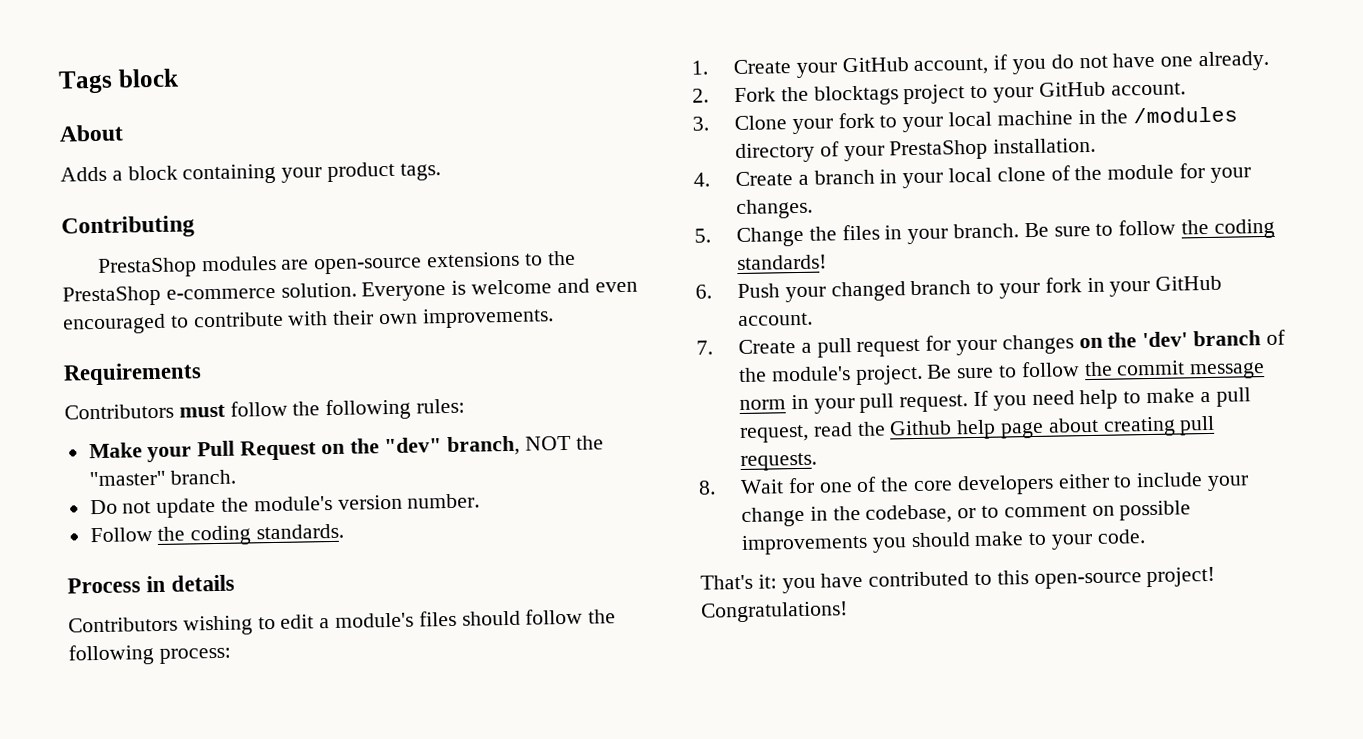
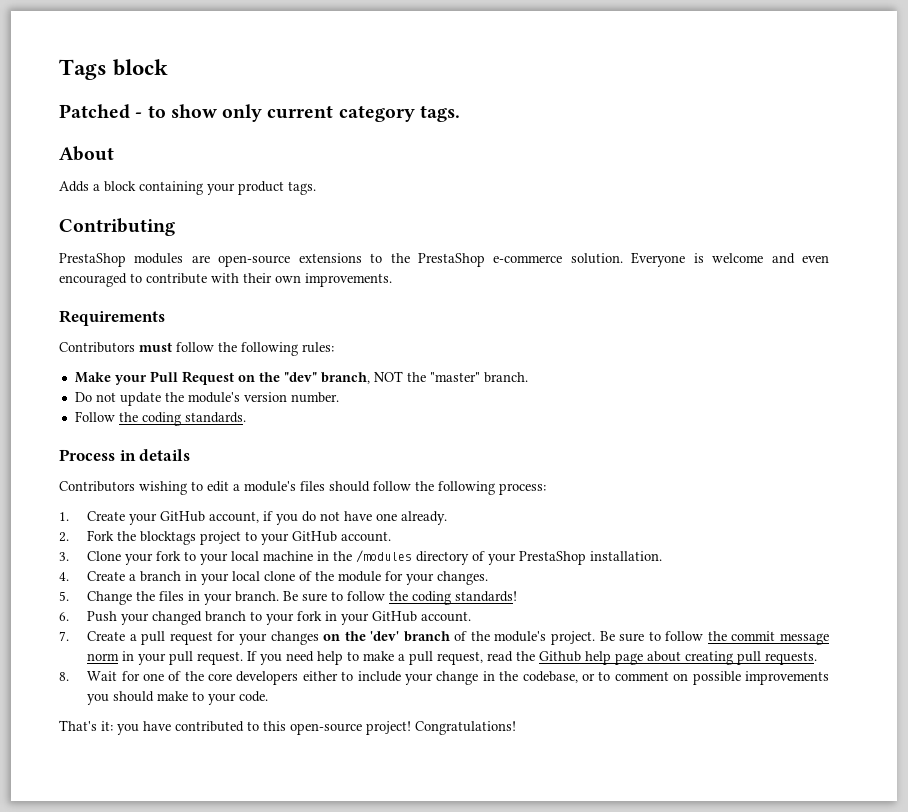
+ Patched - to show only current category tags.

